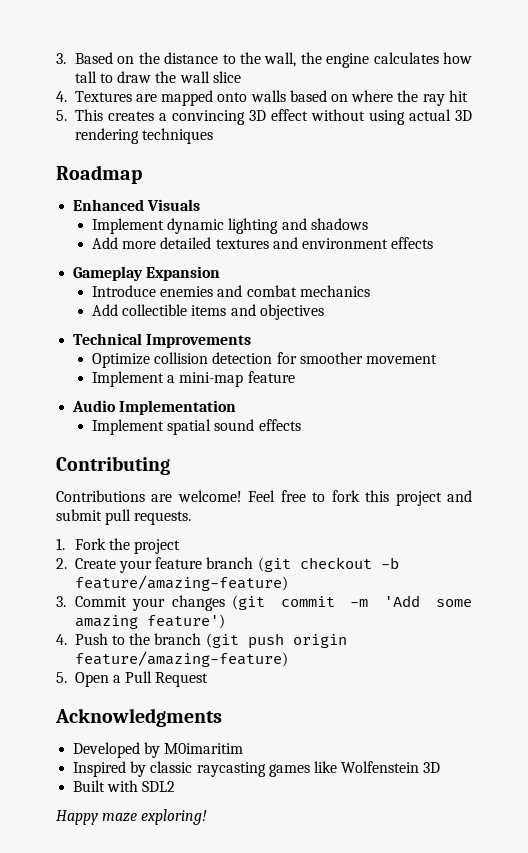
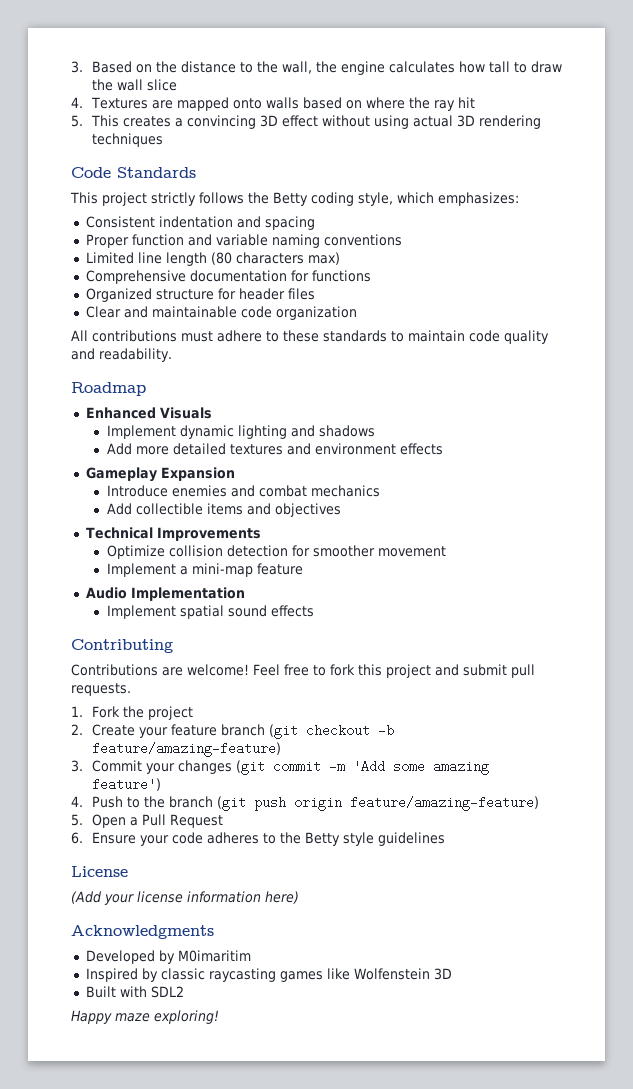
+ Code Standards
+ This project strictly follows the Betty coding style, which emphasizes:
+ Consistent indentation and spacing
+ Proper function and variable naming conventions
+ Limited line length (80 characters max)
+ Comprehensive documentation for functions
+ Organized structure for header files
+ Clear and maintainable code organization
+ All contributions must adhere to these standards to maintain code quality and readability.
+ 6. Ensure your code adheres to the Betty style guidelines
+ License
+ (Add your license information here)

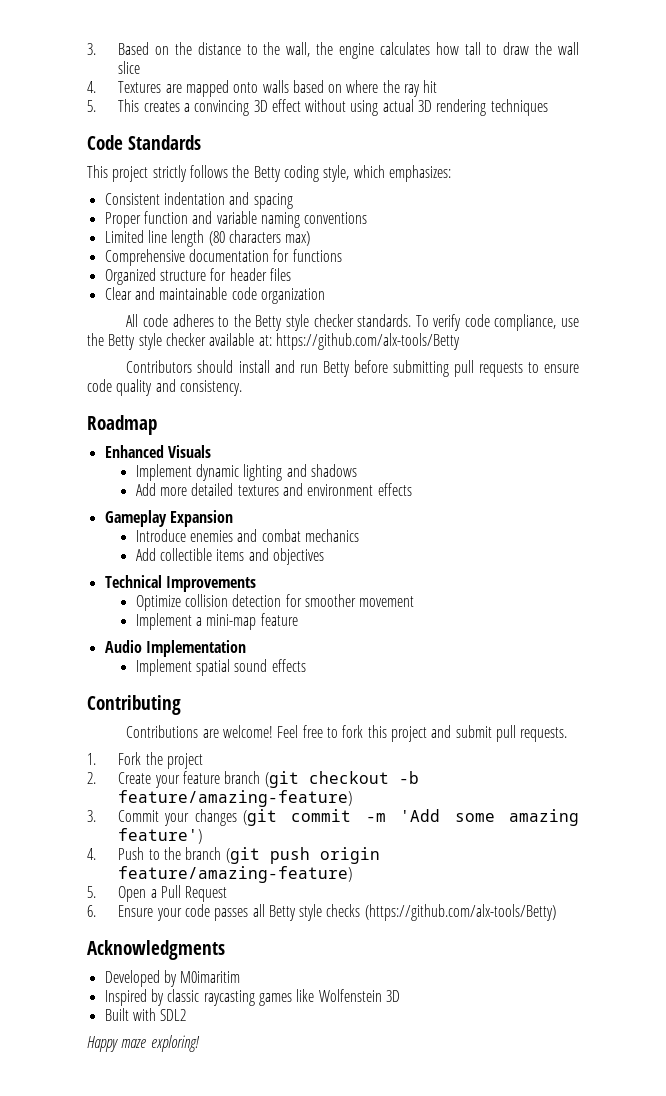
- All contributions must adhere to these standards to maintain code quality and readability.
+ All code adheres to the Betty style checker standards. To verify code compliance, use the Betty style checker available at: https://github.com/alx-tools/Betty
+ Contributors should install and run Betty before submitting pull requests to ensure code quality and consistency.
- 6. Ensure your code adheres to the Betty style guidelines
- License
- (Add your license information here)
+ 6. Ensure your code passes all Betty style checks (https://github.com/alx-tools/Betty)

